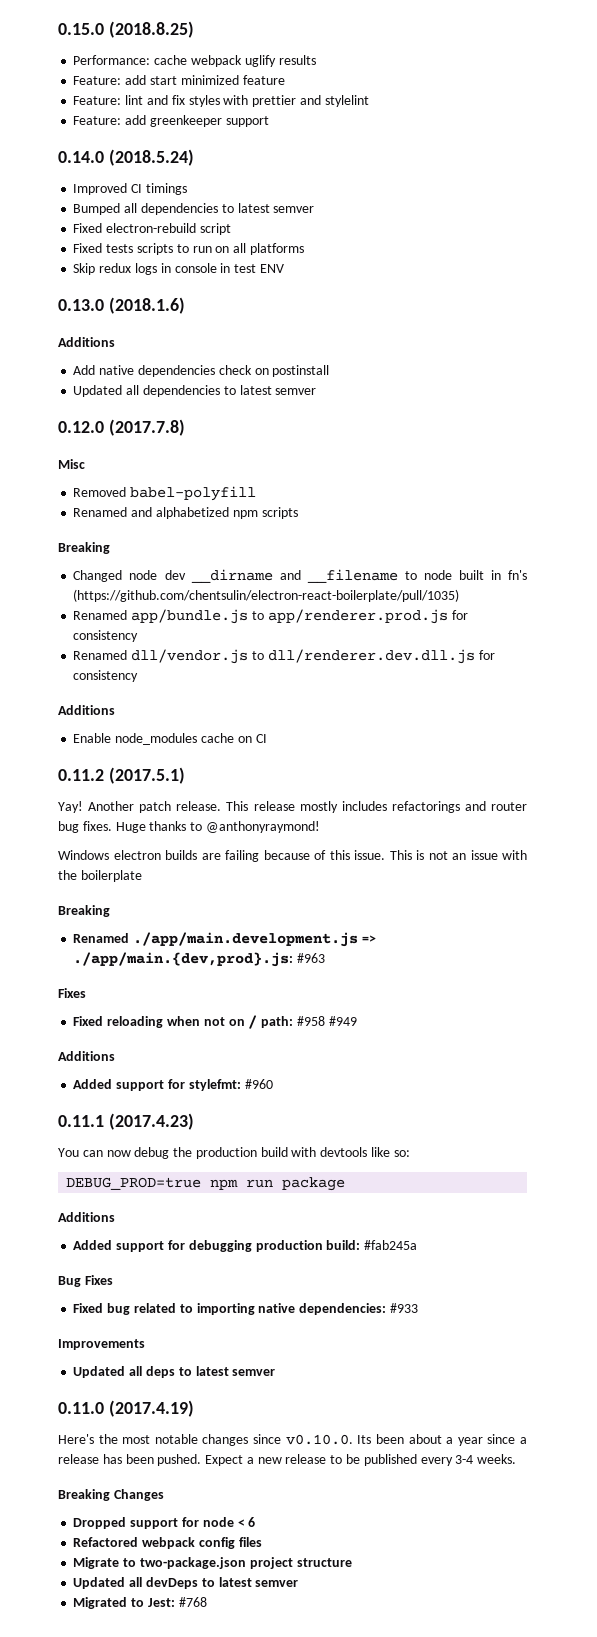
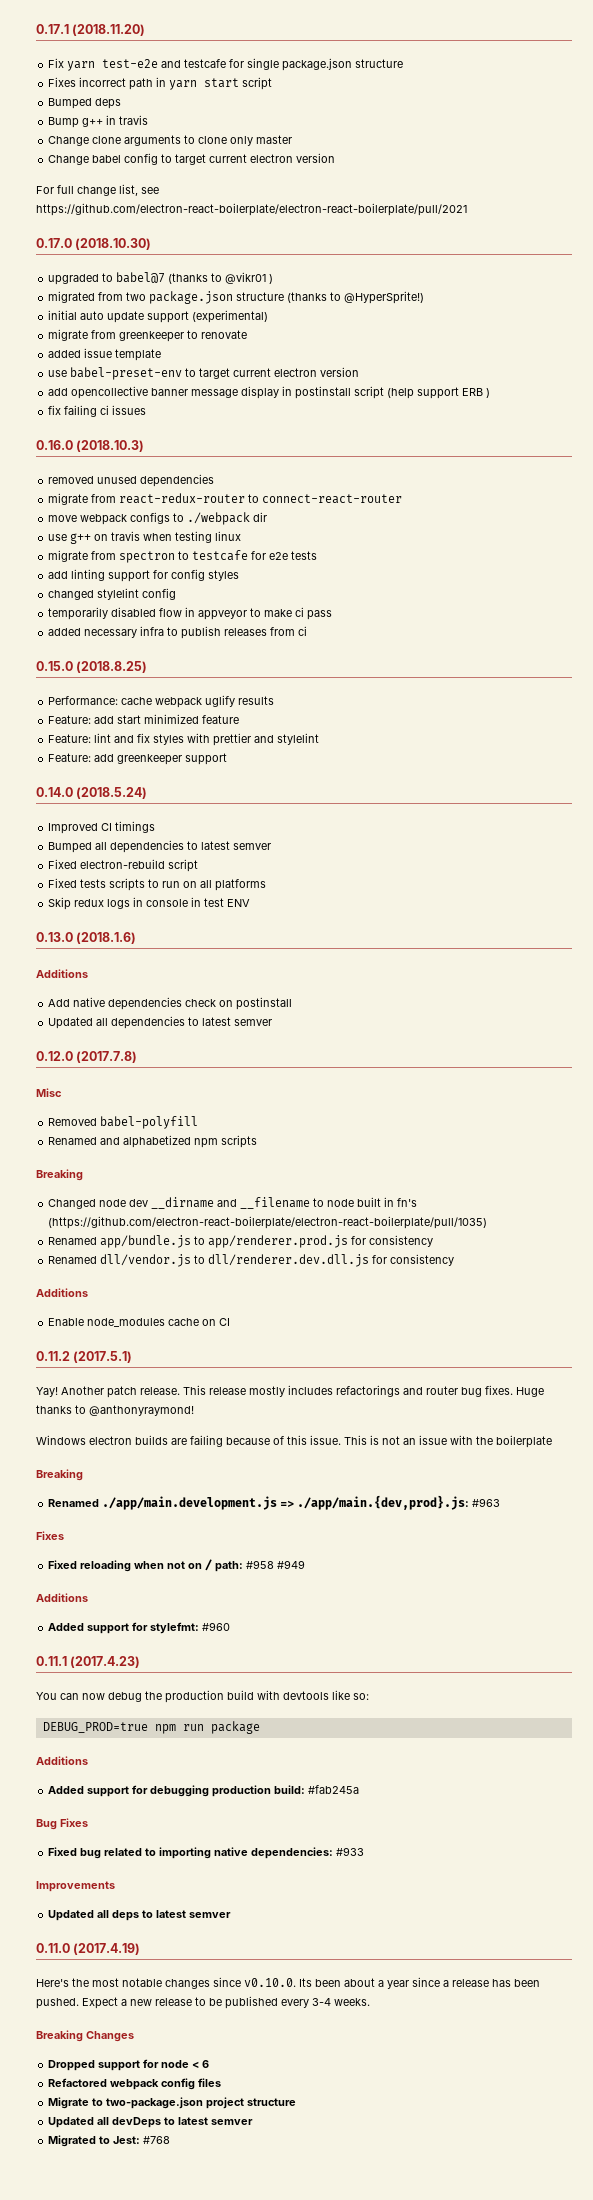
+ 0.17.1 (2018.11.20)
+ Fix yarn test-e2e and testcafe for single package.json structure
+ Fixes incorrect path in yarn start script
+ Bumped deps
+ Bump g++ in travis
+ Change clone arguments to clone only master
+ Change babel config to target current electron version
+ For full change list, see https://github.com/electron-react-boilerplate/electron-react-boilerplate/pull/2021
+ 0.17.0 (2018.10.30)
+ upgraded to babel@7 (thanks to @vikr01 )
+ migrated from two package.json structure (thanks to @HyperSprite!)
+ initial auto update support (experimental)
+ migrate from greenkeeper to renovate
+ added issue template
+ use babel-preset-env to target current electron version
+ add opencollective banner message display in postinstall script (help support ERB )
+ fix failing ci issues
+ 0.16.0 (2018.10.3)
+ removed unused dependencies
+ migrate from react-redux-router to connect-react-router
+ move webpack configs to ./webpack dir
+ use g++ on travis when testing linux
+ migrate from spectron to testcafe for e2e tests
+ add linting support for config styles
+ changed stylelint config
+ temporarily disabled flow in appveyor to make ci pass
+ added necessary infra to publish releases from ci
- Changed node dev __dirname and __filename to node built in fn's (https://github.com/chentsulin/electron-react-boilerplate/pull/1035)
+ Changed node dev __dirname and __filename to node built in fn's (https://github.com/electron-react-boilerplate/electron-react-boilerplate/pull/1035)

